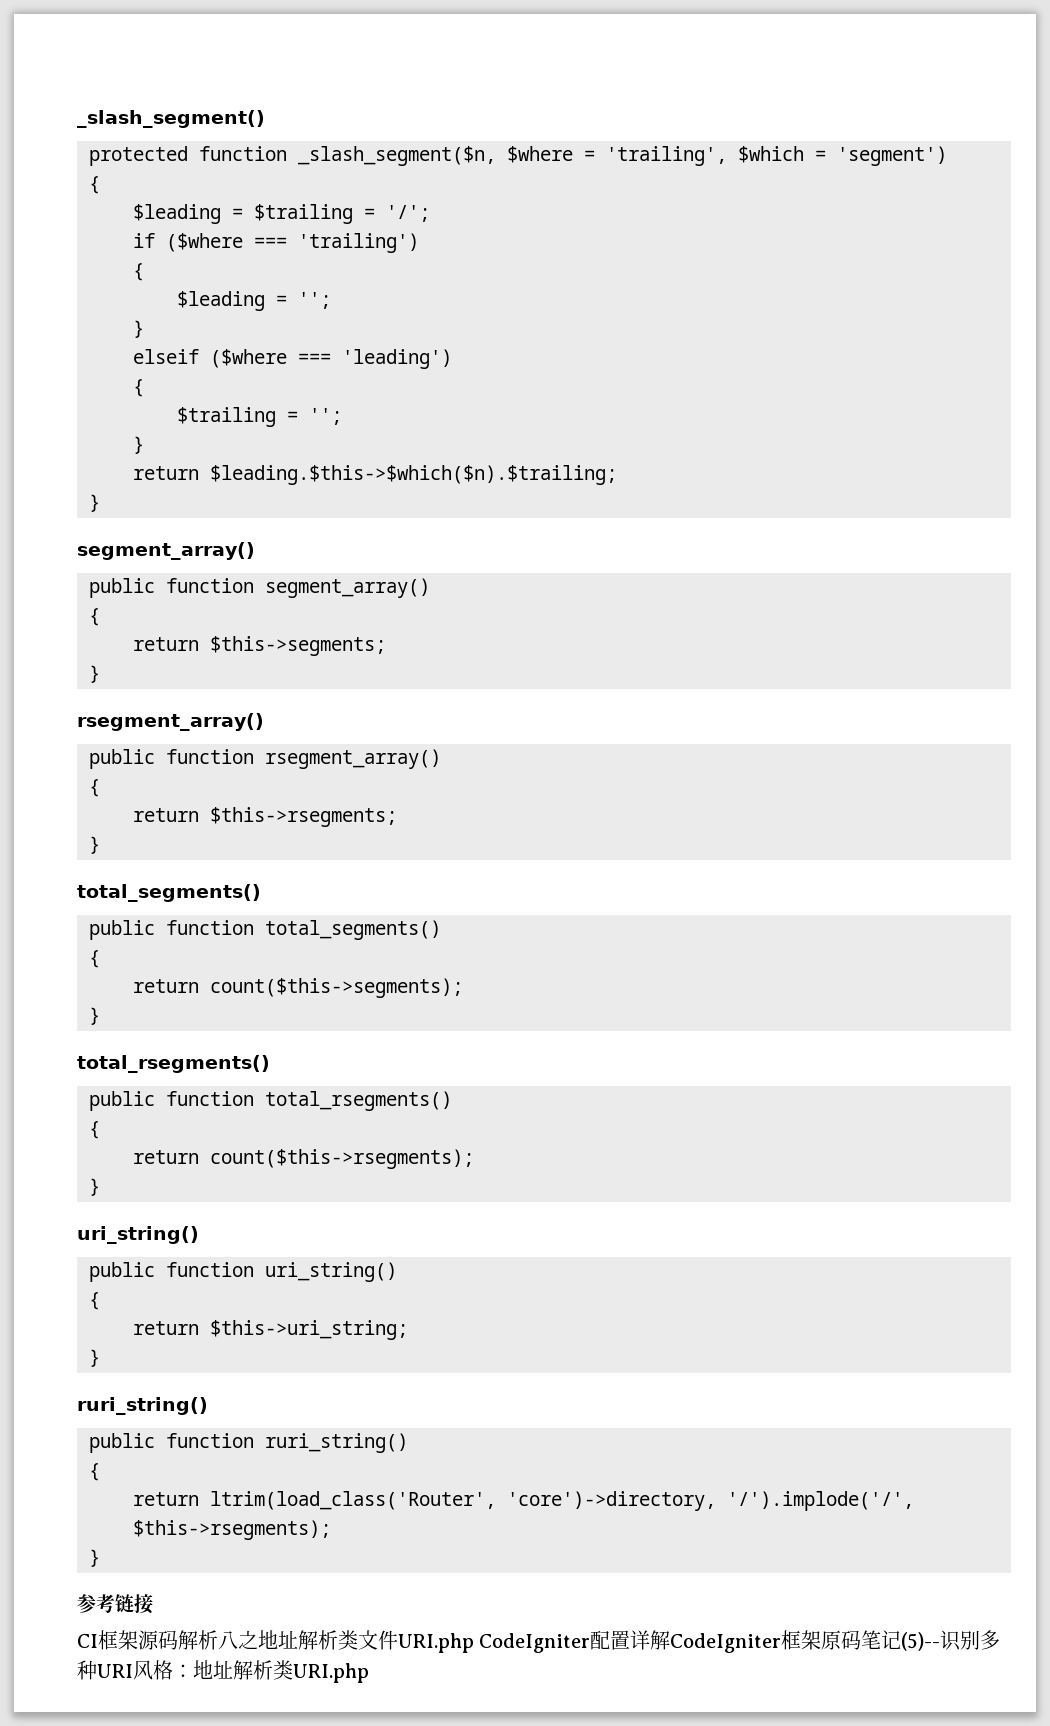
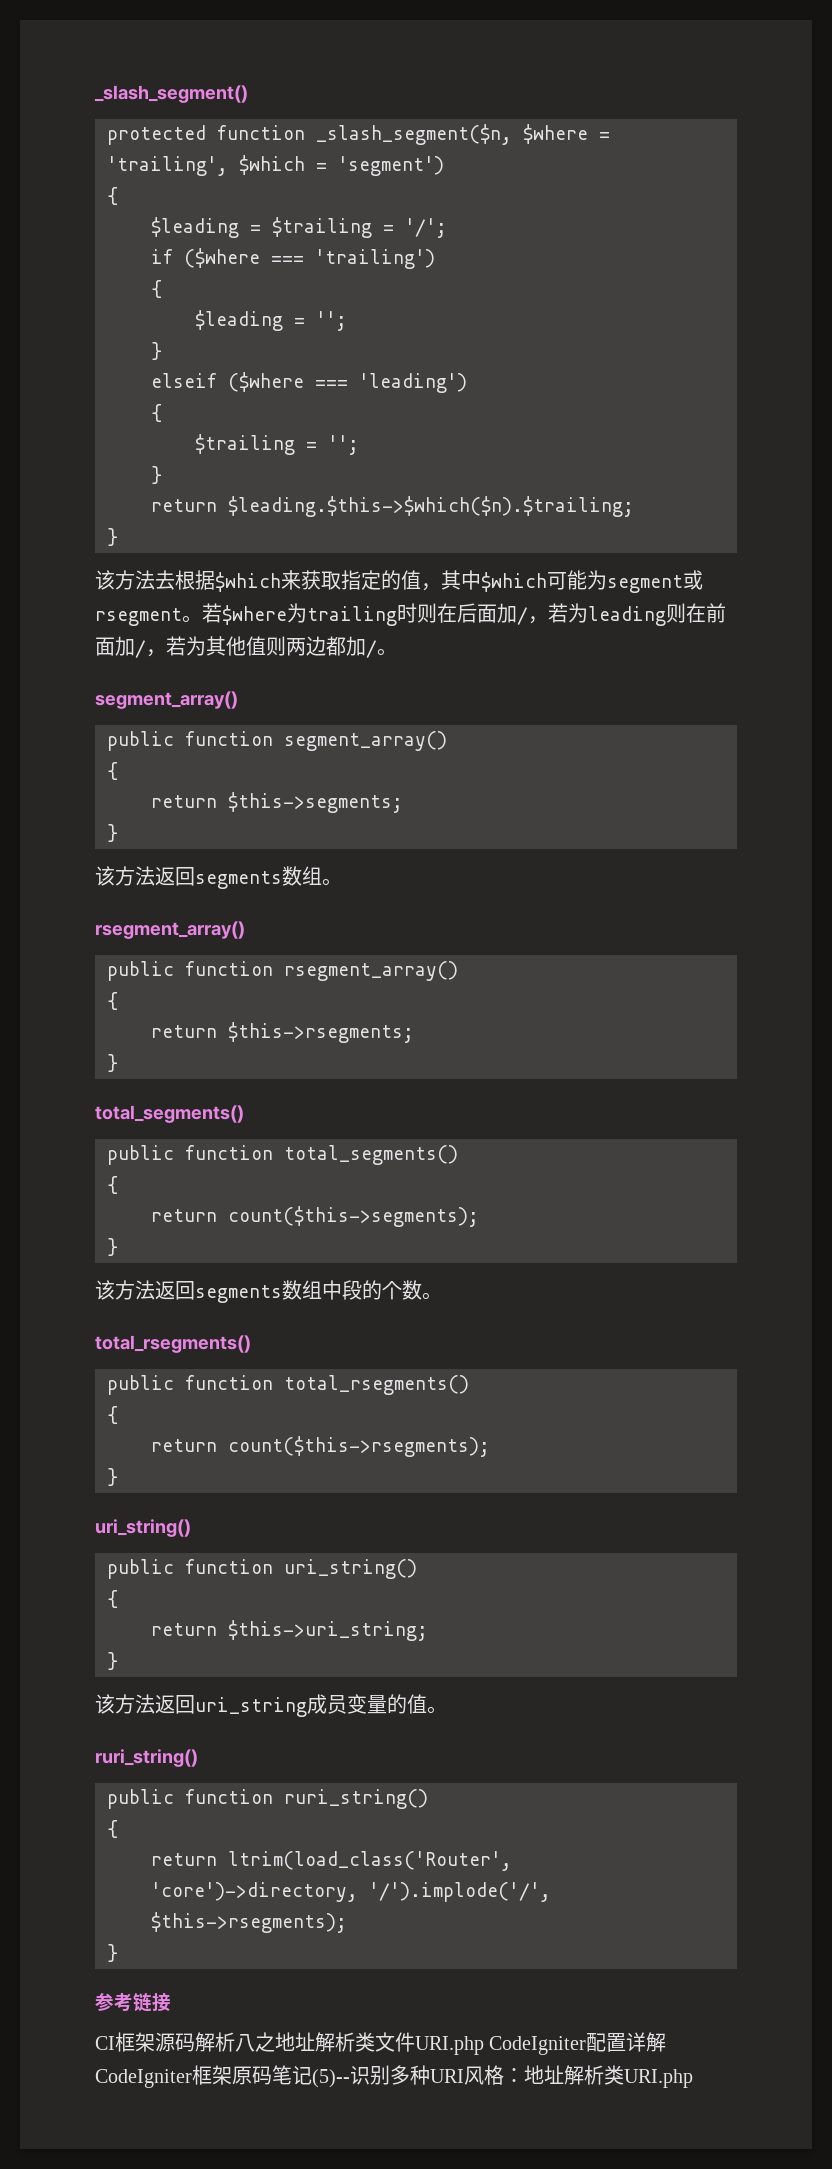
+ 该方法去根据$which来获取指定的值，其中$which可能为segment或rsegment。若$where为trailing时则在后面加/，若为leading则在前面加/，若为其他值则两边都加/。
+ 该方法返回segments数组。
+ 该方法返回segments数组中段的个数。
+ 该方法返回uri_string成员变量的值。

